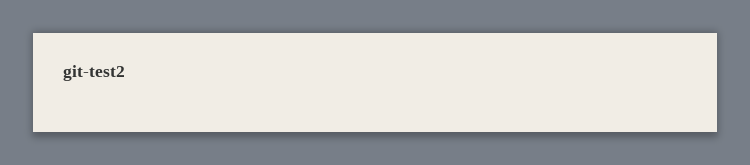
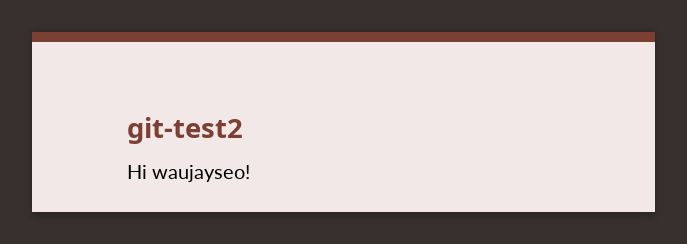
+ Hi waujayseo!

